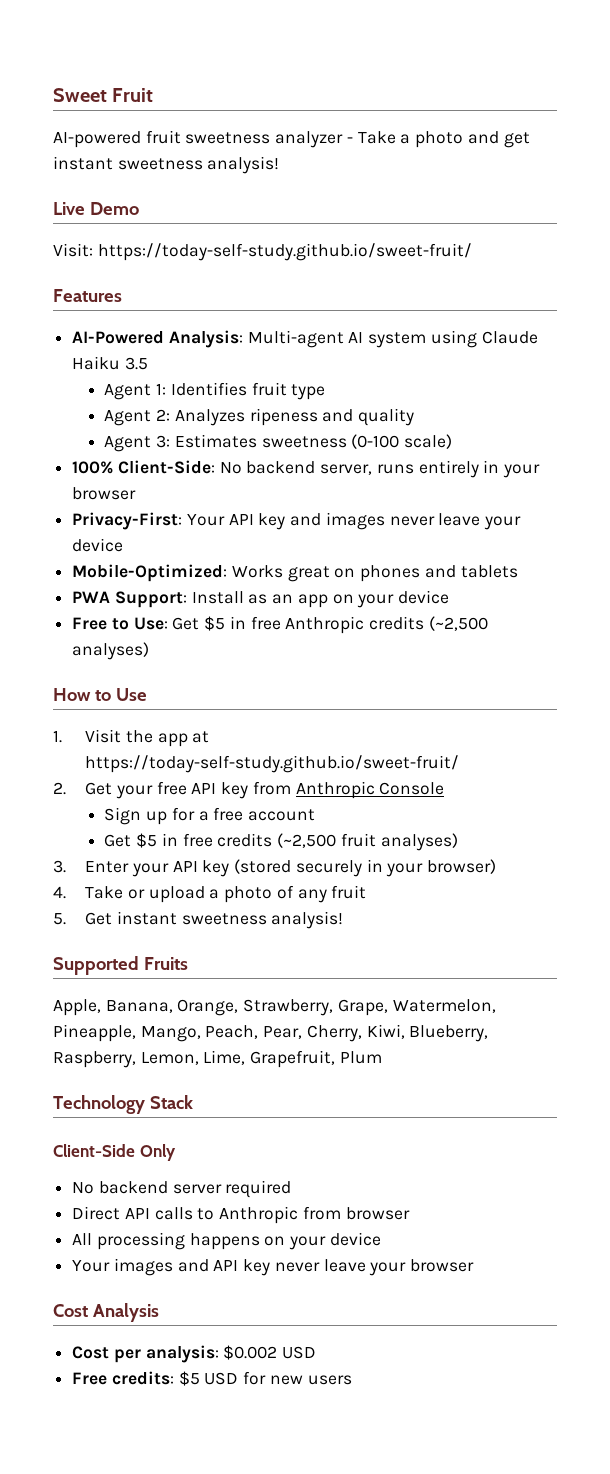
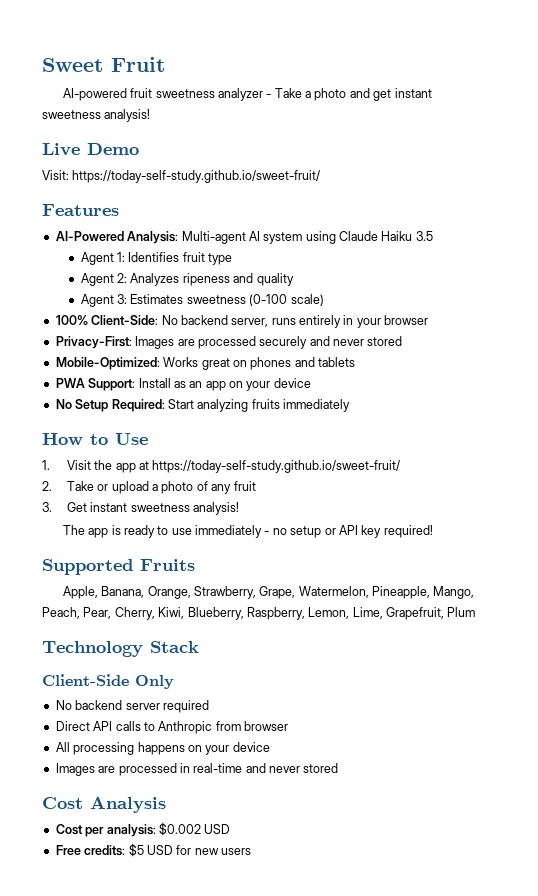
- Privacy-First: Your API key and images never leave your device
+ Privacy-First: Images are processed securely and never stored
- Free to Use: Get $5 in free Anthropic credits (~2,500 analyses)
+ No Setup Required: Start analyzing fruits immediately
- 2. Get your free API key from Anthropic Console
- Sign up for a free account
- Get $5 in free credits (~2,500 fruit analyses)
- 3. Enter your API key (stored securely in your browser)
- 4. Take or upload a photo of any fruit
+ 2. Take or upload a photo of any fruit
- 5. Get instant sweetness analysis!
+ 3. Get instant sweetness analysis!
+ The app is ready to use immediately - no setup or API key required!
- Your images and API key never leave your browser
+ Images are processed in real-time and never stored

